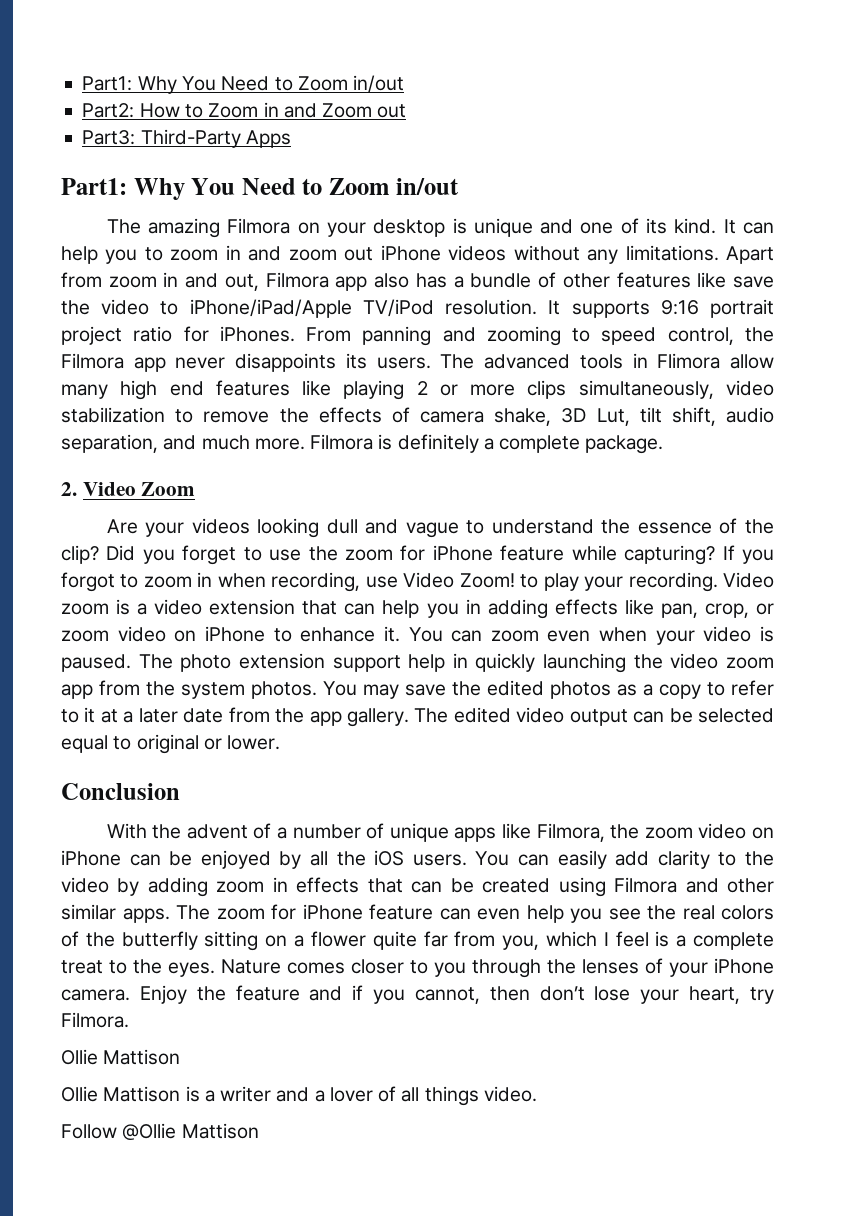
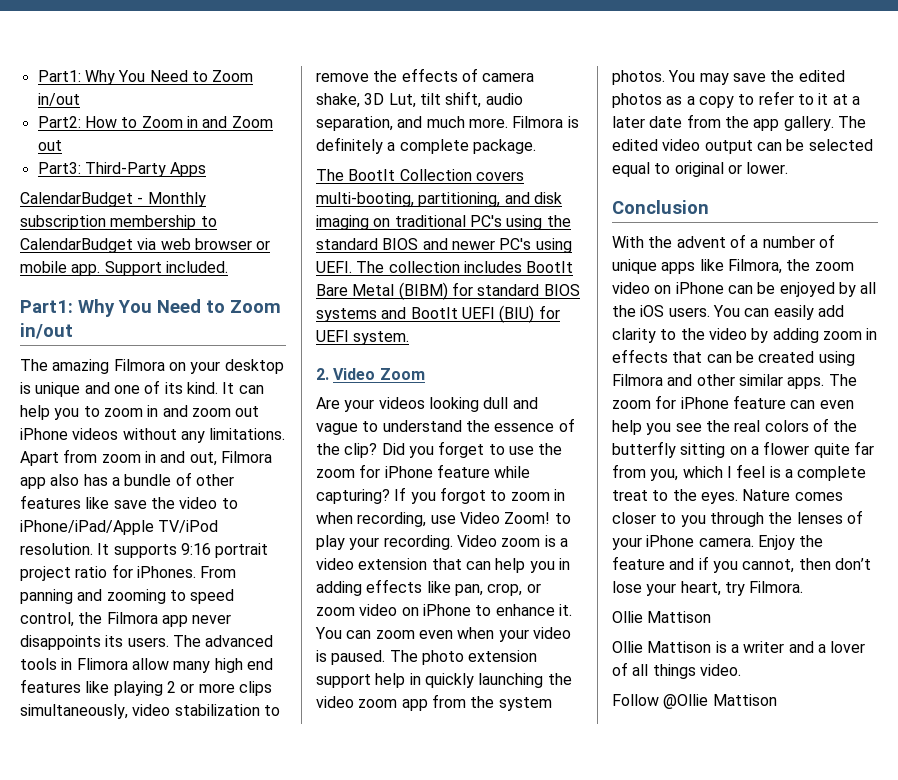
+ CalendarBudget - Monthly subscription membership to CalendarBudget via web browser or mobile app. Support included.
+ The BootIt Collection covers multi-booting, partitioning, and disk imaging on traditional PC's using the standard BIOS and newer PC's using UEFI. The collection includes BootIt Bare Metal (BIBM) for standard BIOS systems and BootIt UEFI (BIU) for UEFI system.

